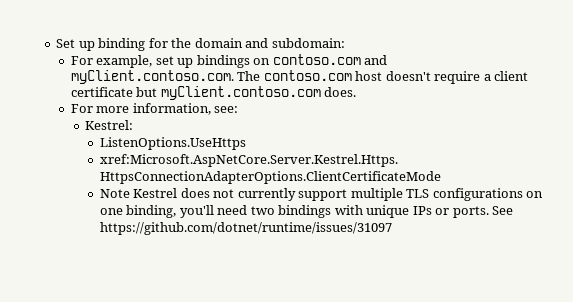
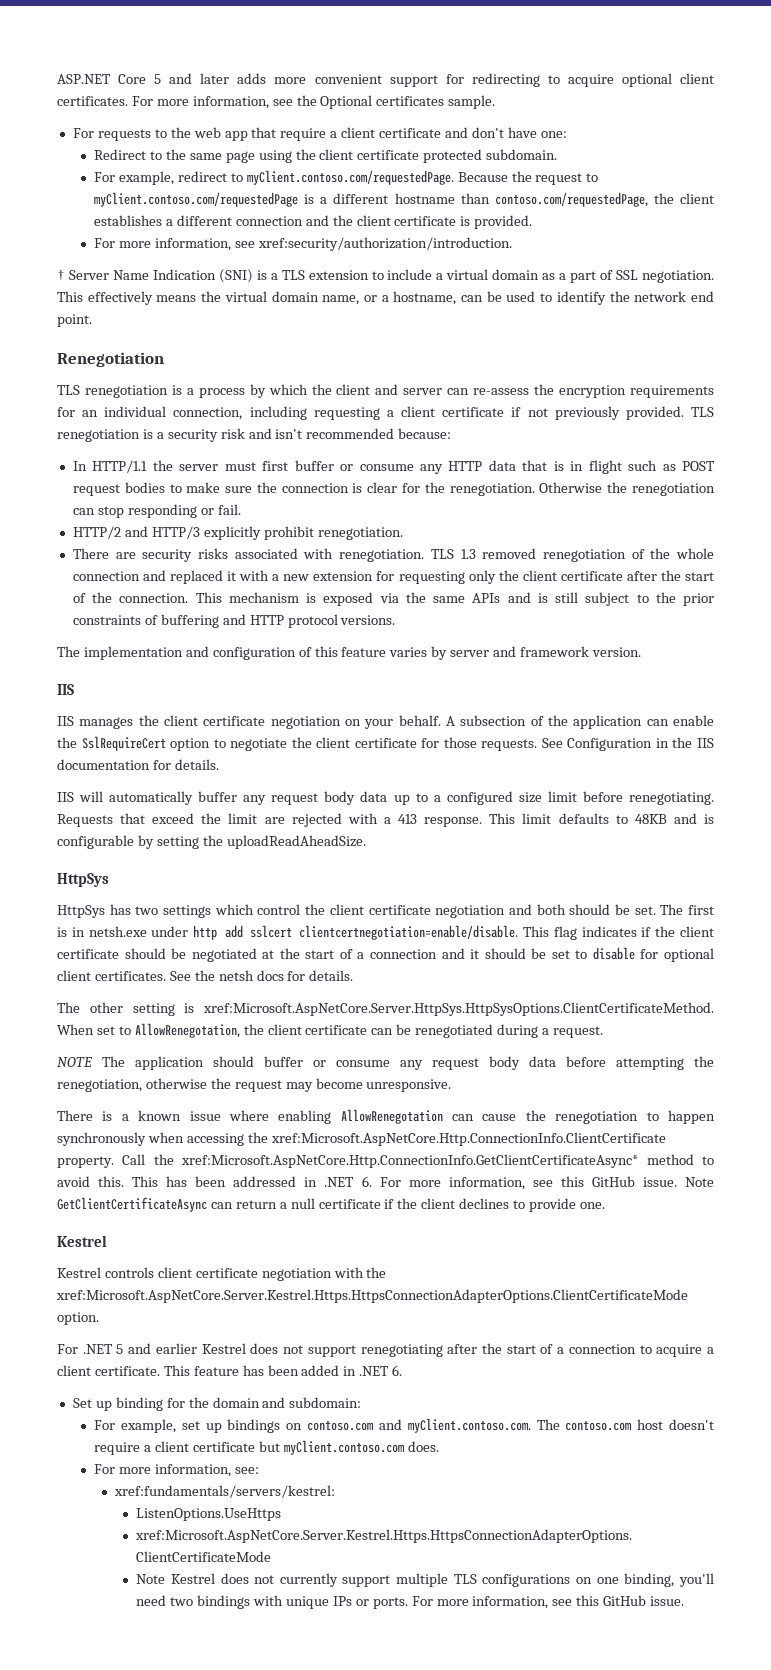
+ ASP.NET Core 5 and later adds more convenient support for redirecting to acquire optional client certificates. For more information, see the Optional certificates sample.
+ For requests to the web app that require a client certificate and don't have one:
+ Redirect to the same page using the client certificate protected subdomain.
+ For example, redirect to myClient.contoso.com/requestedPage. Because the request to myClient.contoso.com/requestedPage is a different hostname than contoso.com/requestedPage, the client establishes a different connection and the client certificate is provided.
+ For more information, see xref:security/authorization/introduction.
+ † Server Name Indication (SNI) is a TLS extension to include a virtual domain as a part of SSL negotiation. This effectively means the virtual domain name, or a hostname, can be used to identify the network end point.
+ Renegotiation
+ TLS renegotiation is a process by which the client and server can re-assess the encryption requirements for an individual connection, including requesting a client certificate if not previously provided. TLS renegotiation is a security risk and isn't recommended because:
+ In HTTP/1.1 the server must first buffer or consume any HTTP data that is in flight such as POST request bodies to make sure the connection is clear for the renegotiation. Otherwise the renegotiation can stop responding or fail.
+ HTTP/2 and HTTP/3 explicitly prohibit renegotiation.
+ There are security risks associated with renegotiation. TLS 1.3 removed renegotiation of the whole connection and replaced it with a new extension for requesting only the client certificate after the start of the connection. This mechanism is exposed via the same APIs and is still subject to the prior constraints of buffering and HTTP protocol versions.
+ The implementation and configuration of this feature varies by server and framework version.
+ IIS
+ IIS manages the client certificate negotiation on your behalf. A subsection of the application can enable the SslRequireCert option to negotiate the client certificate for those requests. See Configuration in the IIS documentation for details.
+ IIS will automatically buffer any request body data up to a configured size limit before renegotiating. Requests that exceed the limit are rejected with a 413 response. This limit defaults to 48KB and is configurable by setting the uploadReadAheadSize.
+ HttpSys
+ HttpSys has two settings which control the client certificate negotiation and both should be set. The first is in netsh.exe under http add sslcert clientcertnegotiation=enable/disable. This flag indicates if the client certificate should be negotiated at the start of a connection and it should be set to disable for optional client certificates. See the netsh docs for details.
+ The other setting is xref:Microsoft.AspNetCore.Server.HttpSys.HttpSysOptions.ClientCertificateMethod. When set to AllowRenegotation, the client certificate can be renegotiated during a request.
+ NOTE The application should buffer or consume any request body data before attempting the renegotiation, otherwise the request may become unresponsive.
+ There is a known issue where enabling AllowRenegotation can cause the renegotiation to happen synchronously when accessing the xref:Microsoft.AspNetCore.Http.ConnectionInfo.ClientCertificate property. Call the xref:Microsoft.AspNetCore.Http.ConnectionInfo.GetClientCertificateAsync* method to avoid this. This has been addressed in .NET 6. For more information, see this GitHub issue. Note GetClientCertificateAsync can return a null certificate if the client declines to provide one.
+ Kestrel
+ Kestrel controls client certificate negotiation with the xref:Microsoft.AspNetCore.Server.Kestrel.Https.HttpsConnectionAdapterOptions.ClientCertificateMode option.
+ For .NET 5 and earlier Kestrel does not support renegotiating after the start of a connection to acquire a client certificate. This feature has been added in .NET 6.
- Kestrel:
+ xref:fundamentals/servers/kestrel:
- Note Kestrel does not currently support multiple TLS configurations on one binding, you'll need two bindings with unique IPs or ports. See https://github.com/dotnet/runtime/issues/31097
+ Note Kestrel does not currently support multiple TLS configurations on one binding, you'll need two bindings with unique IPs or ports. For more information, see this GitHub issue.

